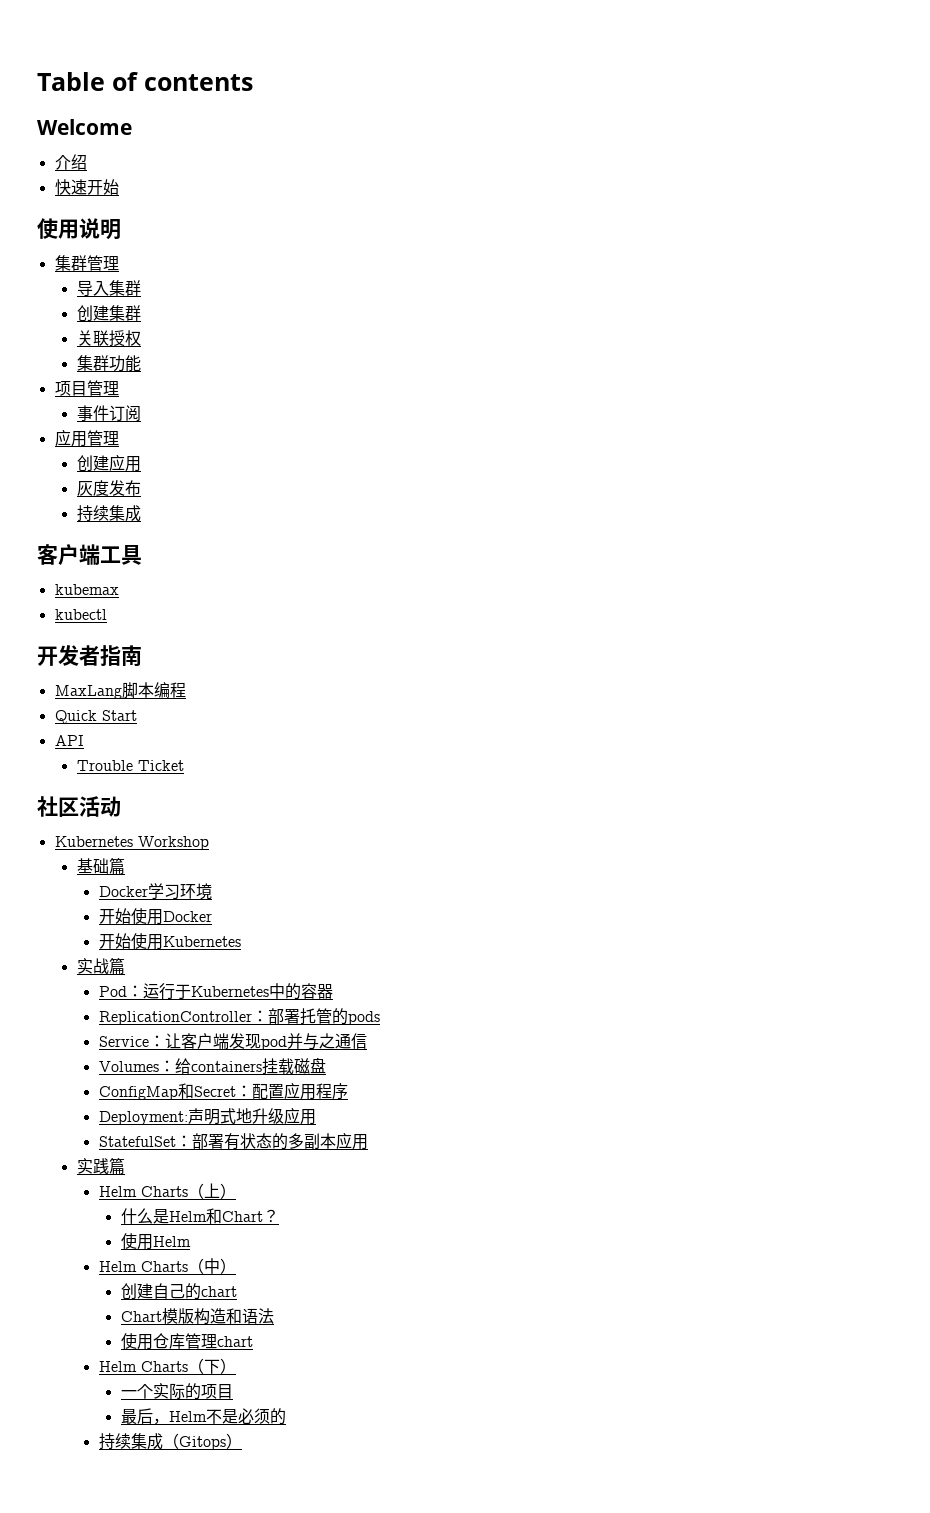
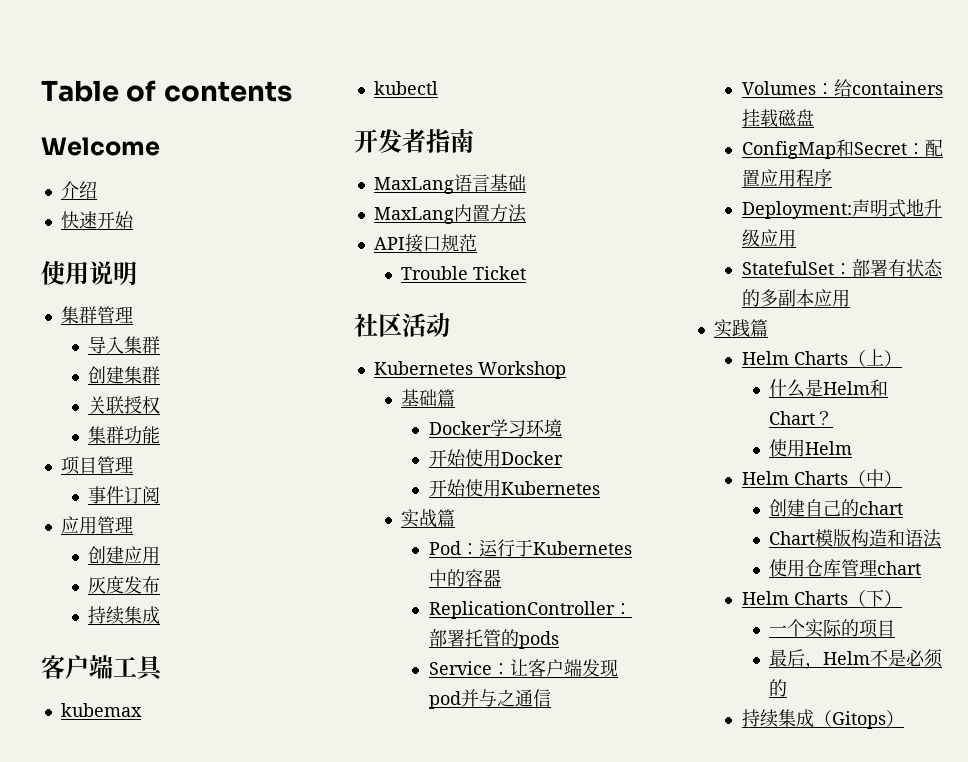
- MaxLang脚本编程
- Quick Start
+ MaxLang语言基础
+ MaxLang内置方法
- API
+ API接口规范

